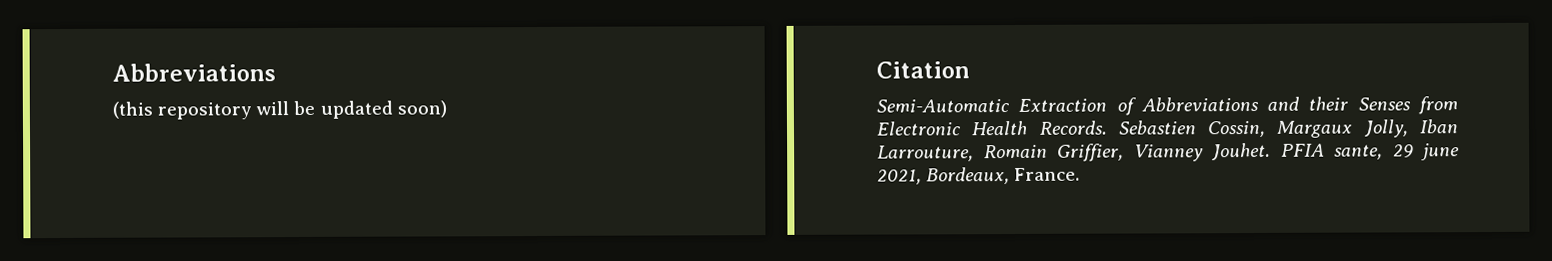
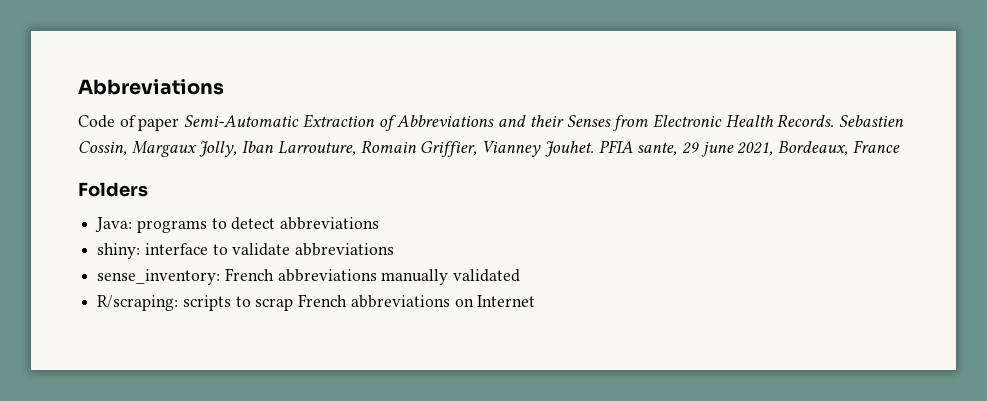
- (this repository will be updated soon)
- Citation
- Semi-Automatic Extraction of Abbreviations and their Senses from Electronic Health Records.
+ Code of paper Semi-Automatic Extraction of Abbreviations and their Senses from Electronic Health Records.
- PFIA sante, 29 june 2021, Bordeaux, France.
+ PFIA sante, 29 june 2021, Bordeaux, France
+ Folders
+ Java: programs to detect abbreviations
+ shiny: interface to validate abbreviations
+ sense_inventory: French abbreviations manually validated
+ R/scraping: scripts to scrap French abbreviations on Internet

